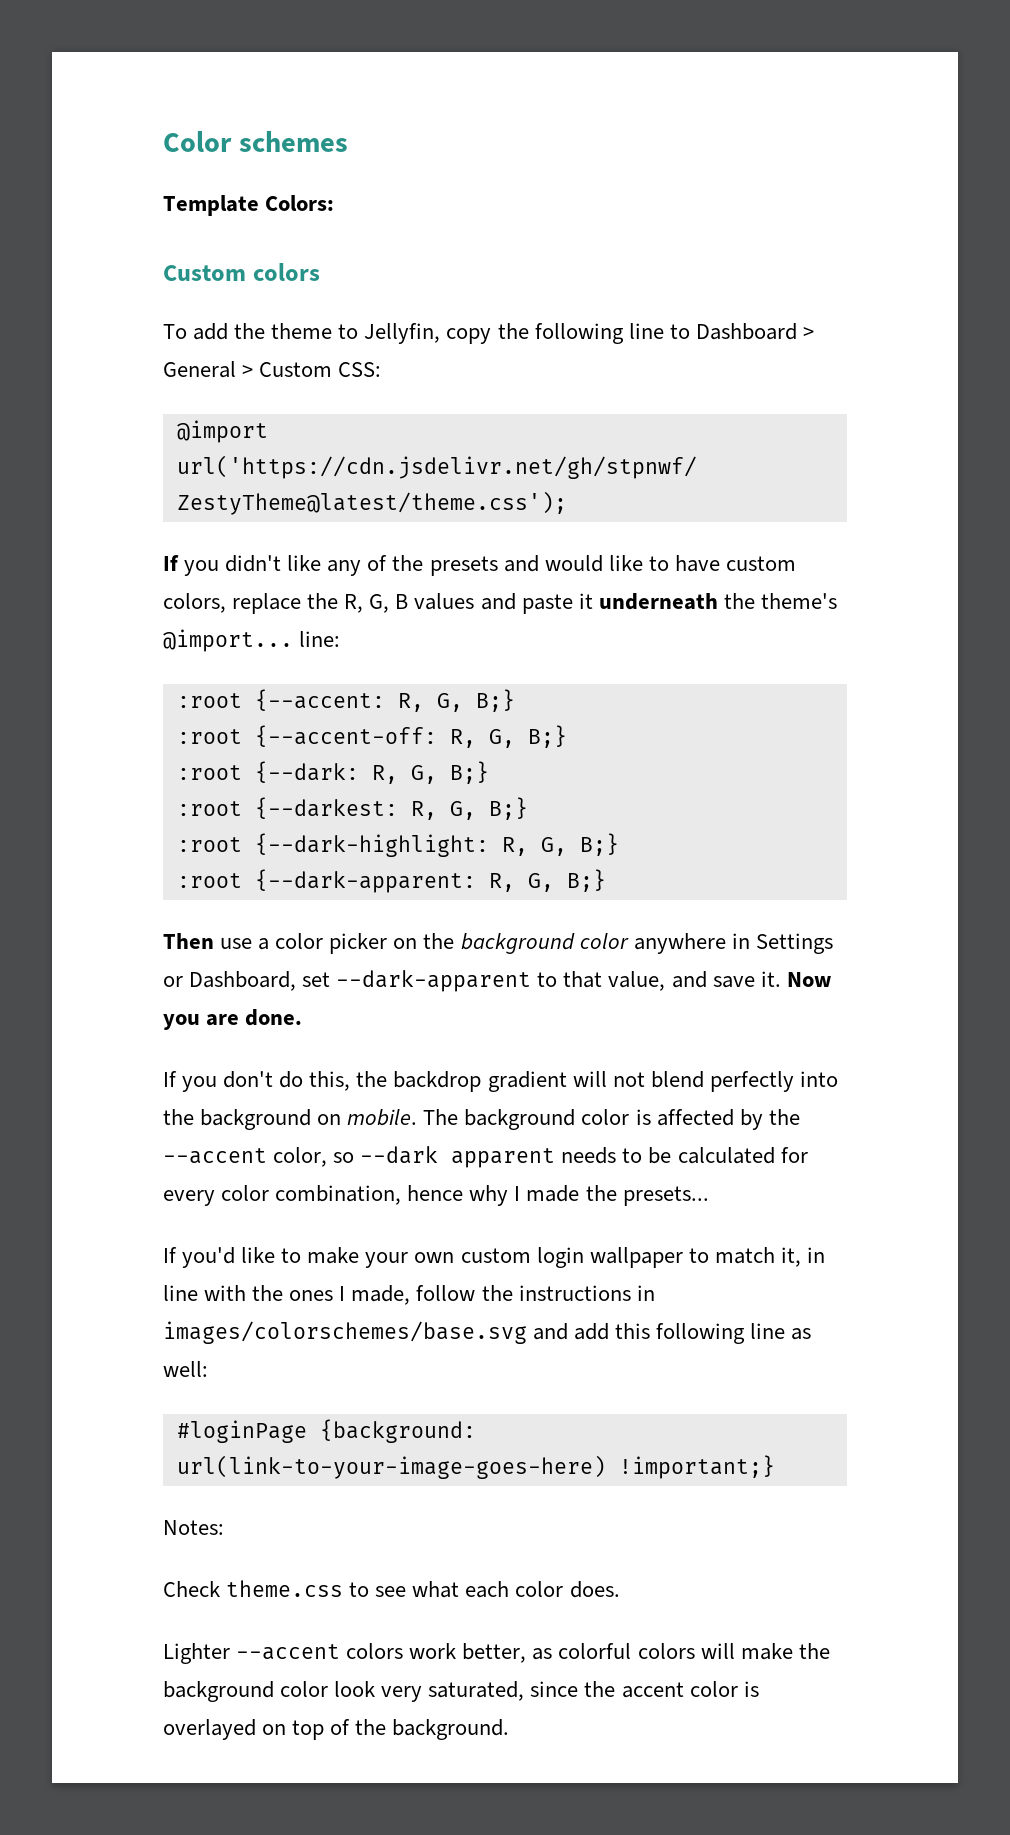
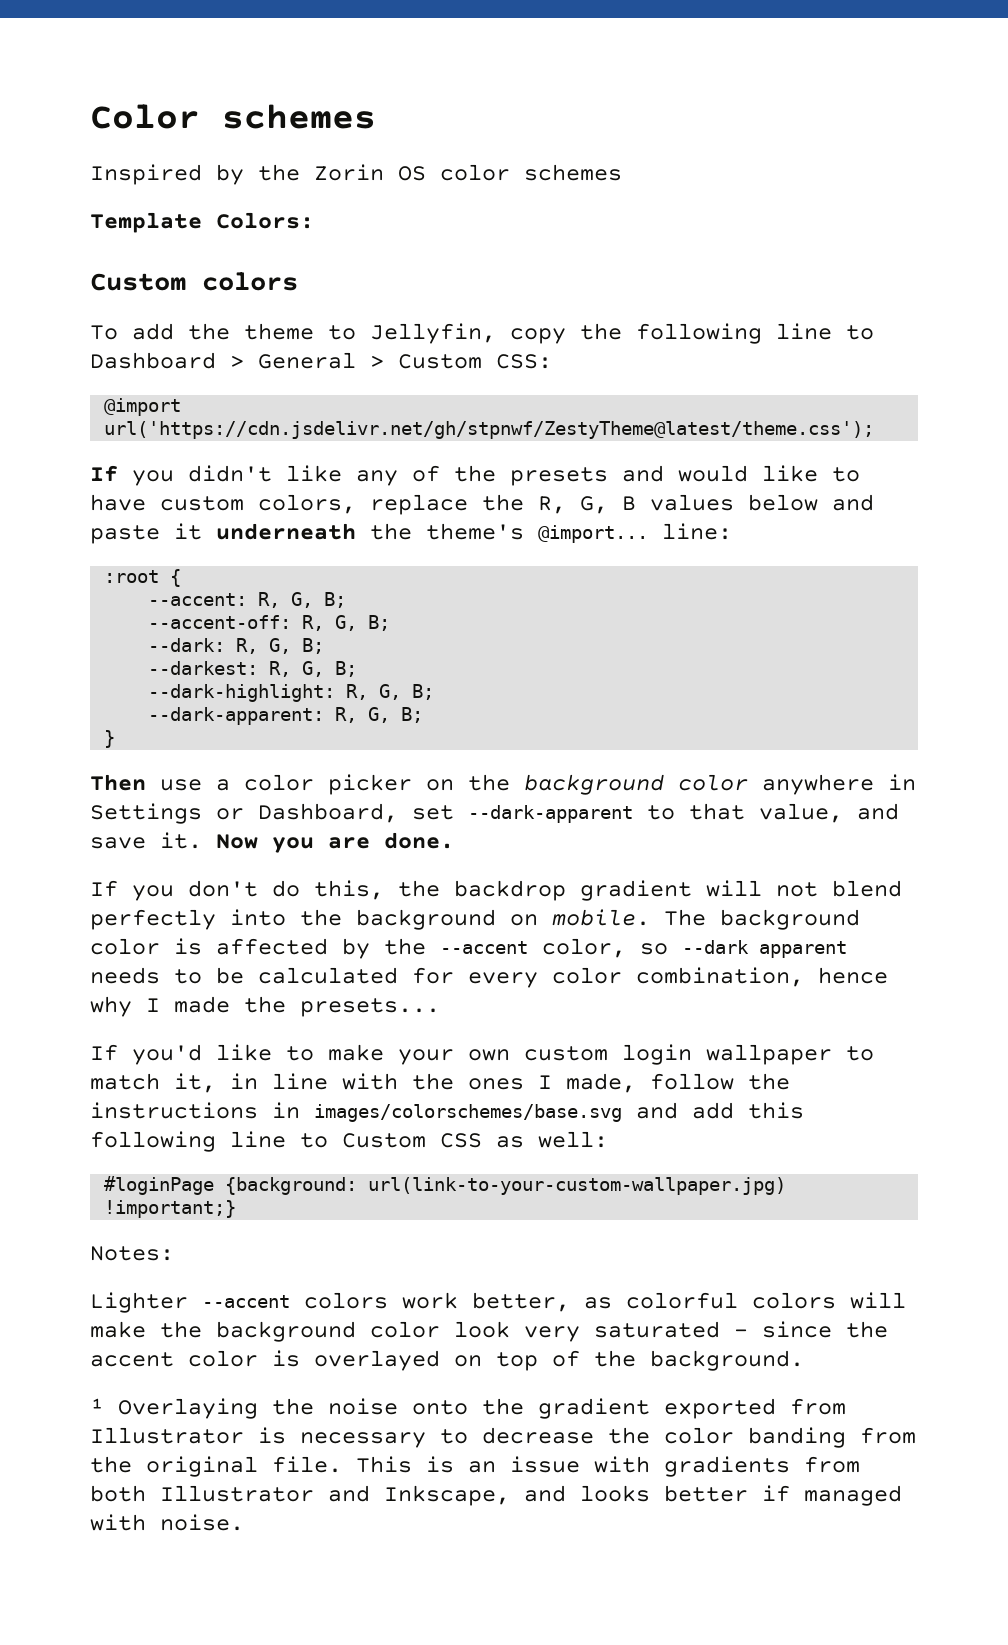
+ Inspired by the Zorin OS color schemes
- If you didn't like any of the presets and would like to have custom colors, replace the R, G, B values and paste it underneath the theme's @import... line:
+ If you didn't like any of the presets and would like to have custom colors, replace the R, G, B values below and paste it underneath the theme's @import... line:
- :root {--accent: R, G, B;}
- :root {--accent-off: R, G, B;}
- :root {--dark: R, G, B;}
- :root {--darkest: R, G, B;}
- :root {--dark-highlight: R, G, B;}
- :root {--dark-apparent: R, G, B;}
+ :root {
+ --accent: R, G, B;
+ --accent-off: R, G, B;
+ --dark: R, G, B;
+ --darkest: R, G, B;
+ --dark-highlight: R, G, B;
+ --dark-apparent: R, G, B;
+ }
- If you'd like to make your own custom login wallpaper to match it, in line with the ones I made, follow the instructions in images/colorschemes/base.svg and add this following line as well:
+ If you'd like to make your own custom login wallpaper to match it, in line with the ones I made, follow the instructions in images/colorschemes/base.svg and add this following line to Custom CSS as well:
- #loginPage {background: url(link-to-your-image-goes-here) !important;}
+ #loginPage {background: url(link-to-your-custom-wallpaper.jpg) !important;}
- Check theme.css to see what each color does.
- Lighter --accent colors work better, as colorful colors will make the background color look very saturated, since the accent color is overlayed on top of the background.
+ Lighter --accent colors work better, as colorful colors will make the background color look very saturated - since the accent color is overlayed on top of the background.
+ ¹ Overlaying the noise onto the gradient exported from Illustrator is necessary to decrease the color banding from the original file. This is an issue with gradients from both Illustrator and Inkscape, and looks better if managed with noise.

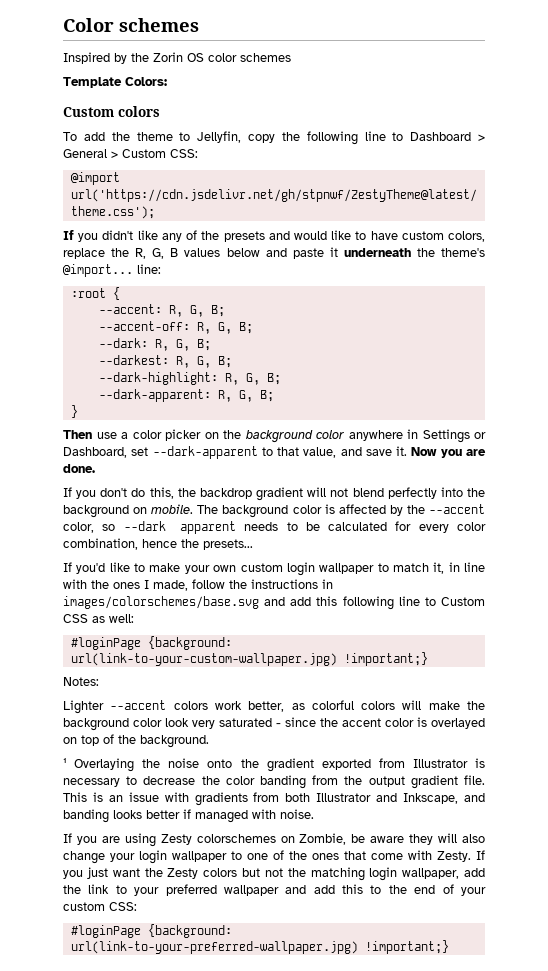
- The background color is affected by the --accent color, so --dark apparent needs to be calculated for every color combination, hence why I made the presets...
+ The background color is affected by the --accent color, so --dark apparent needs to be calculated for every color combination, hence the presets...
- ¹ Overlaying the noise onto the gradient exported from Illustrator is necessary to decrease the color banding from the original file.
+ ¹ Overlaying the noise onto the gradient exported from Illustrator is necessary to decrease the color banding from the output gradient file.
- This is an issue with gradients from both Illustrator and Inkscape, and looks better if managed with noise.
+ This is an issue with gradients from both Illustrator and Inkscape, and banding looks better if managed with noise.
+ If you are using Zesty colorschemes on Zombie, be aware they will also change your login wallpaper to one of the ones that come with Zesty. If you just want the Zesty colors but not the matching login wallpaper, add the link to your preferred wallpaper and add this to the end of your custom CSS:
+ #loginPage {background: url(link-to-your-preferred-wallpaper.jpg) !important;}

